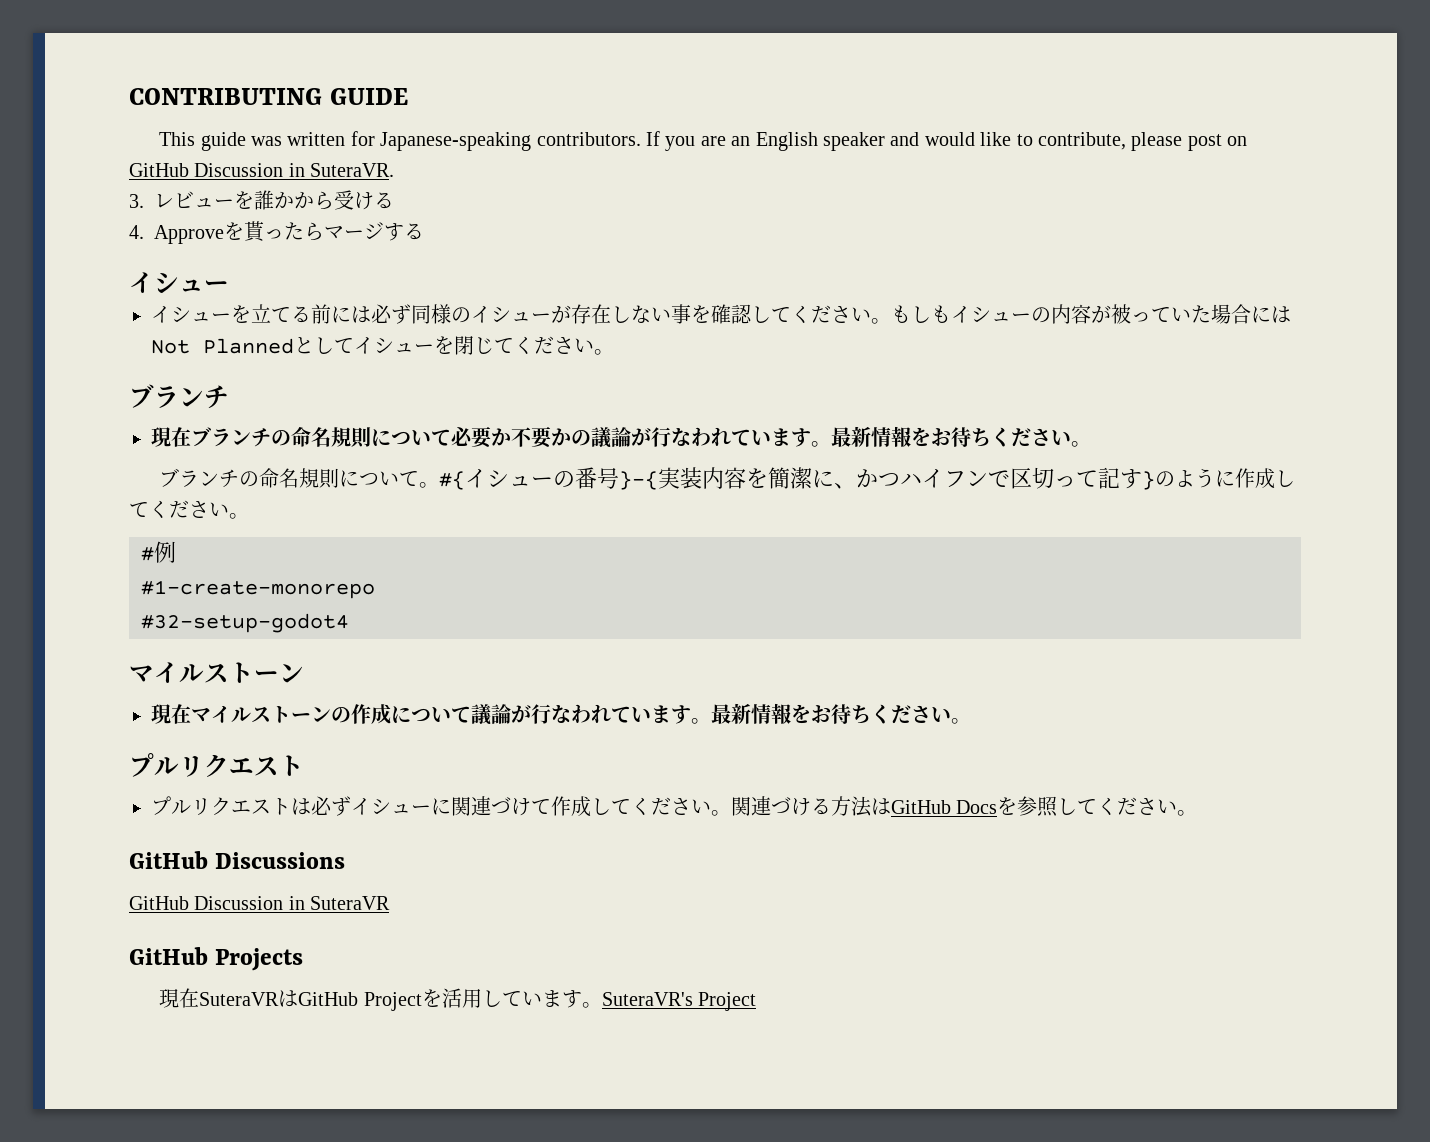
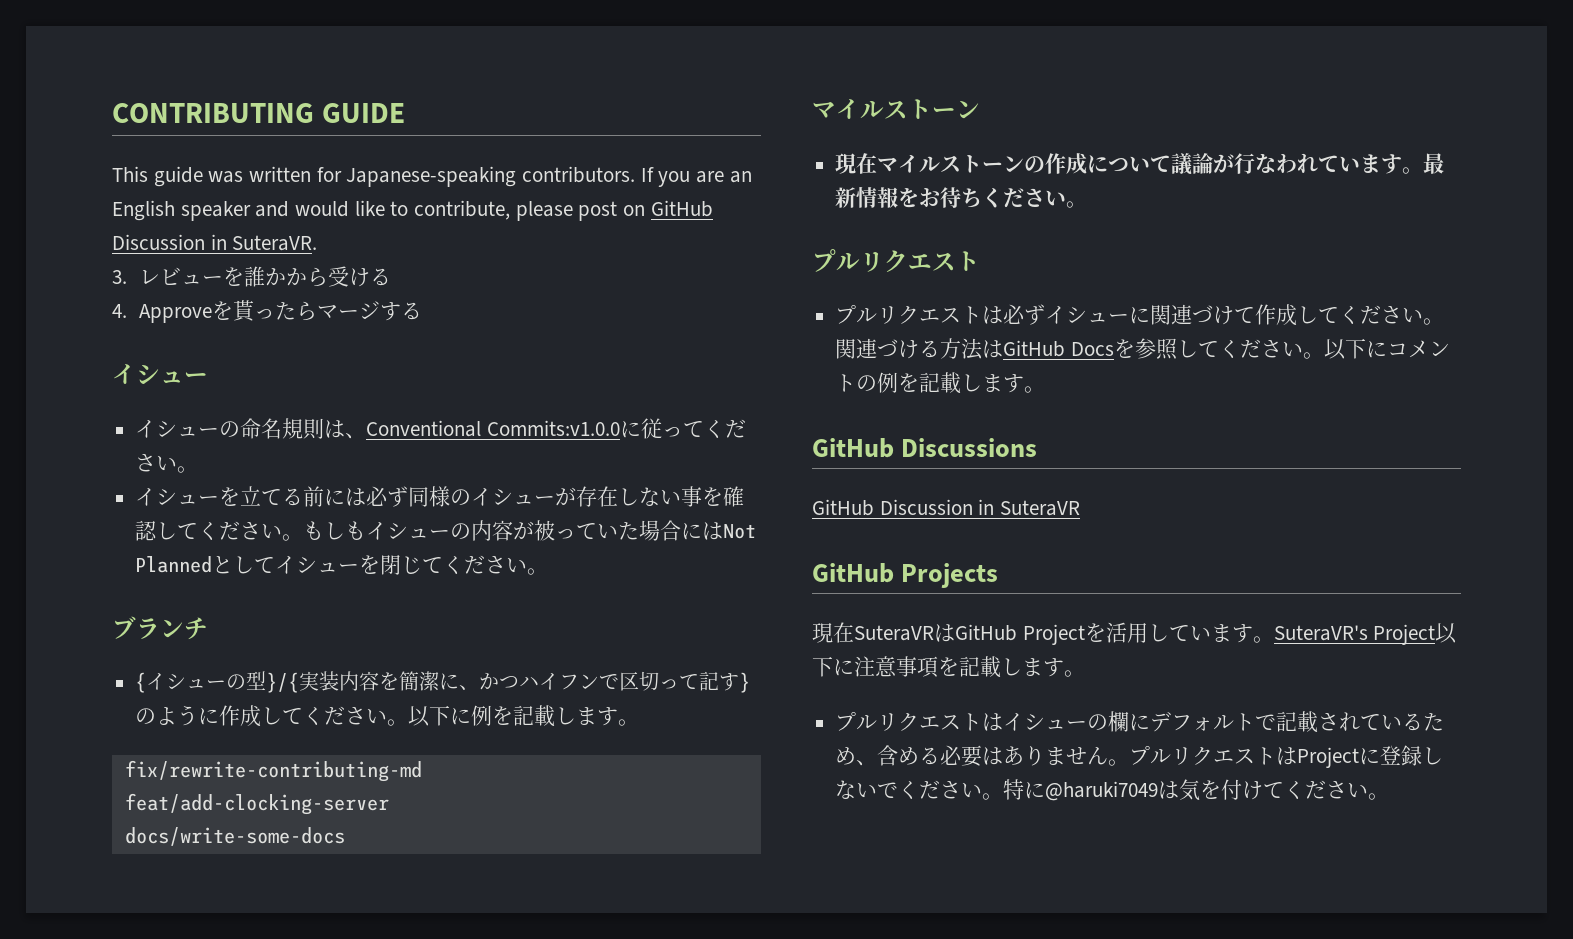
+ イシューの命名規則は、Conventional Commits:v1.0.0に従ってください。
- 現在ブランチの命名規則について必要か不要かの議論が行なわれています。最新情報をお待ちください。
- ブランチの命名規則について。#{イシューの番号}-{実装内容を簡潔に、かつハイフンで区切って記す}のように作成してください。
- #例
- #1-create-monorepo
- #32-setup-godot4
+ {イシューの型}/{実装内容を簡潔に、かつハイフンで区切って記す}のように作成してください。以下に例を記載します。
+ fix/rewrite-contributing-md
+ feat/add-clocking-server
+ docs/write-some-docs
+ 以下にコメントの例を記載します。
- SuteraVR's Project
+ SuteraVR's Project以下に注意事項を記載します。
+ プルリクエストはイシューの欄にデフォルトで記載されているため、含める必要はありません。プルリクエストはProjectに登録しないでください。特に@haruki7049は気を付けてください。

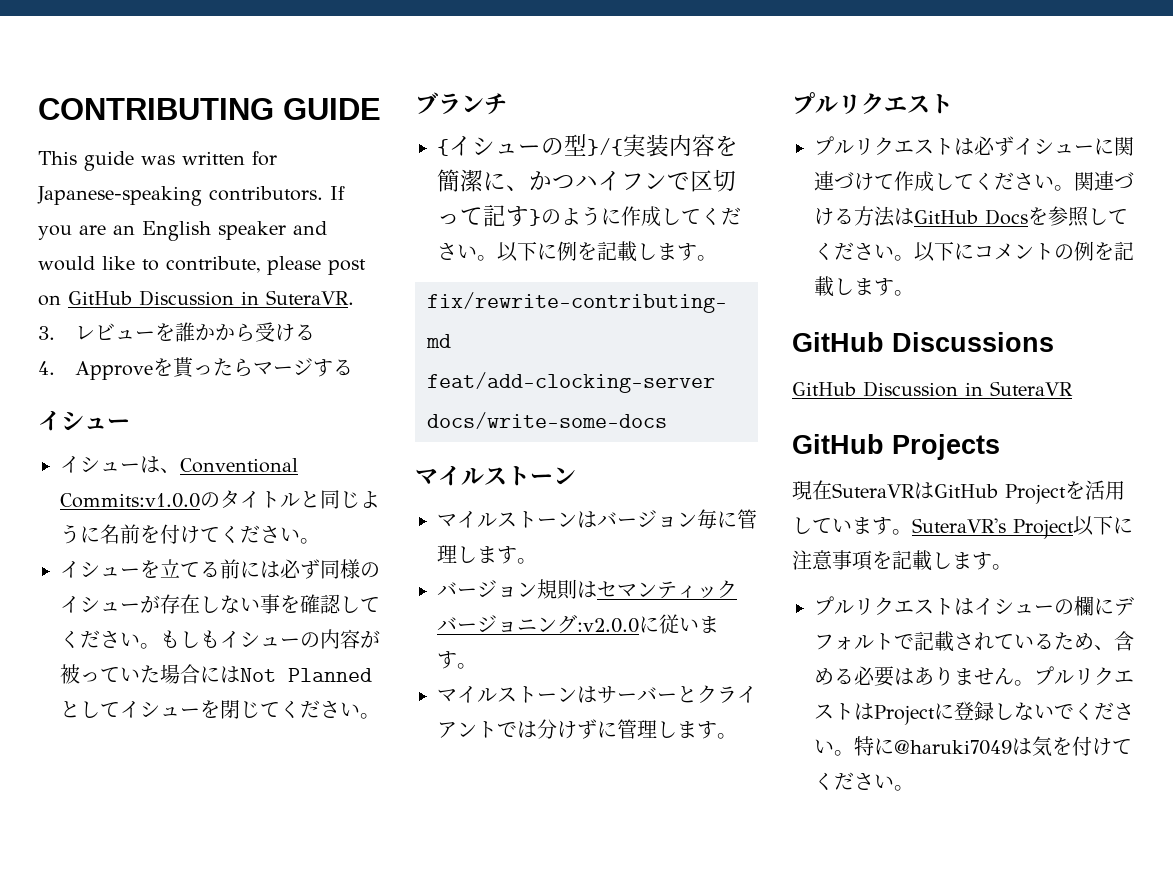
- イシューの命名規則は、Conventional Commits:v1.0.0に従ってください。
+ イシューは、Conventional Commits:v1.0.0のタイトルと同じように名前を付けてください。
- 現在マイルストーンの作成について議論が行なわれています。最新情報をお待ちください。
+ マイルストーンはバージョン毎に管理します。
+ バージョン規則はセマンティックバージョニング:v2.0.0に従います。
+ マイルストーンはサーバーとクライアントでは分けずに管理します。

